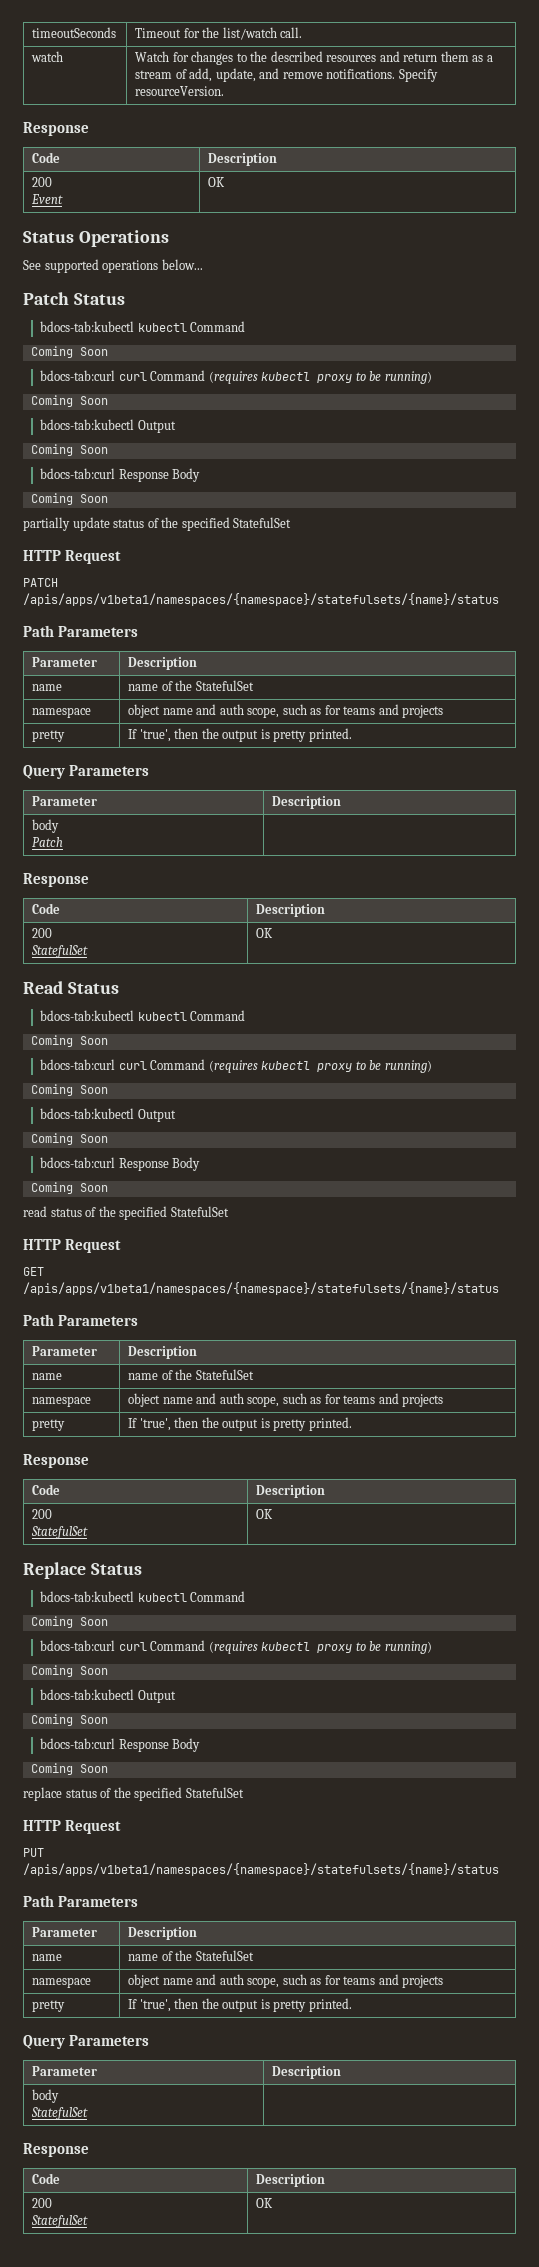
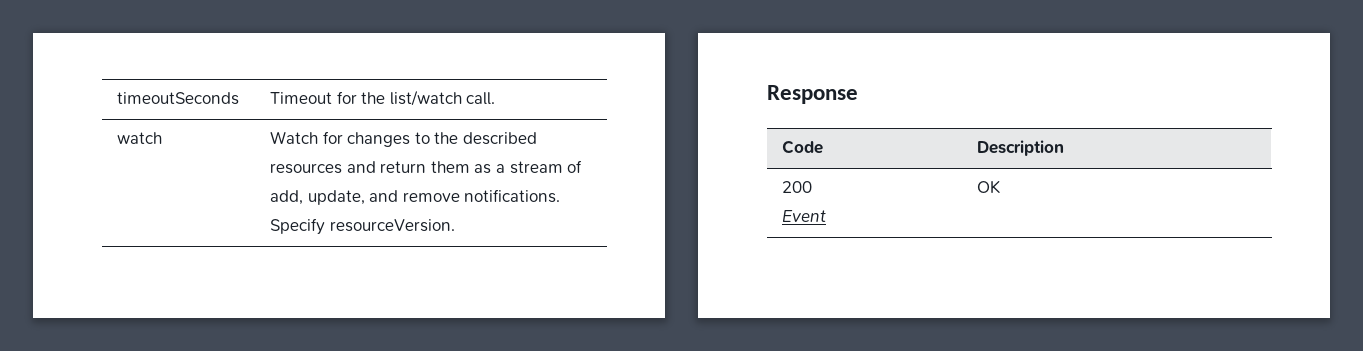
- Status Operations
- See supported operations below...
- Patch Status
- bdocs-tab:kubectl kubectl Command
- Coming Soon
- bdocs-tab:curl curl Command (requires kubectl proxy to be running)
- Coming Soon
- bdocs-tab:kubectl Output
- Coming Soon
- bdocs-tab:curl Response Body
- Coming Soon
- partially update status of the specified StatefulSet
- HTTP Request
- PATCH /apis/apps/v1beta1/namespaces/{namespace}/statefulsets/{name}/status
- Path Parameters
- Parameter | Description
- name | name of the StatefulSet
- namespace | object name and auth scope, such as for teams and projects
- pretty | If 'true', then the output is pretty printed.
- Query Parameters
- Parameter | Description
- body
- Patch |
- Response
- Code | Description
- 200
- StatefulSet | OK
- Read Status
- bdocs-tab:kubectl kubectl Command
- Coming Soon
- bdocs-tab:curl curl Command (requires kubectl proxy to be running)
- Coming Soon
- bdocs-tab:kubectl Output
- Coming Soon
- bdocs-tab:curl Response Body
- Coming Soon
- read status of the specified StatefulSet
- HTTP Request
- GET /apis/apps/v1beta1/namespaces/{namespace}/statefulsets/{name}/status
- Path Parameters
- Parameter | Description
- name | name of the StatefulSet
- namespace | object name and auth scope, such as for teams and projects
- pretty | If 'true', then the output is pretty printed.
- Response
- Code | Description
- 200
- StatefulSet | OK
- Replace Status
- bdocs-tab:kubectl kubectl Command
- Coming Soon
- bdocs-tab:curl curl Command (requires kubectl proxy to be running)
- Coming Soon
- bdocs-tab:kubectl Output
- Coming Soon
- bdocs-tab:curl Response Body
- Coming Soon
- replace status of the specified StatefulSet
- HTTP Request
- PUT /apis/apps/v1beta1/namespaces/{namespace}/statefulsets/{name}/status
- Path Parameters
- Parameter | Description
- name | name of the StatefulSet
- namespace | object name and auth scope, such as for teams and projects
- pretty | If 'true', then the output is pretty printed.
- Query Parameters
- Parameter | Description
- body
- StatefulSet |
- Response
- Code | Description
- 200
- StatefulSet | OK

